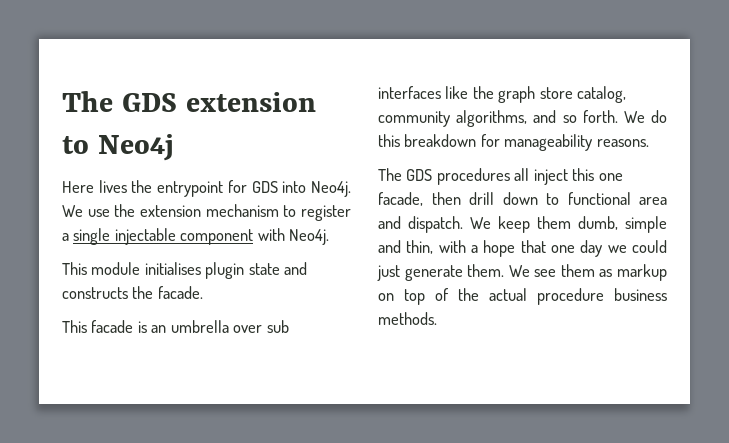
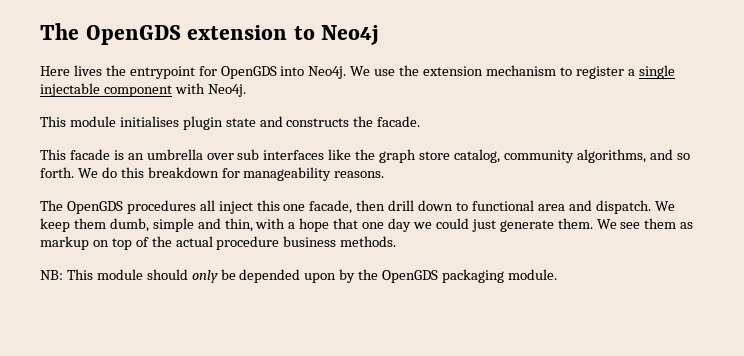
- The GDS extension to Neo4j
+ The OpenGDS extension to Neo4j
- Here lives the entrypoint for GDS into Neo4j.
+ Here lives the entrypoint for OpenGDS into Neo4j.
- The GDS procedures all inject this one facade, then drill down to functional area and dispatch.
+ The OpenGDS procedures all inject this one facade, then drill down to functional area and dispatch.
+ NB: This module should only be depended upon by the OpenGDS packaging module.

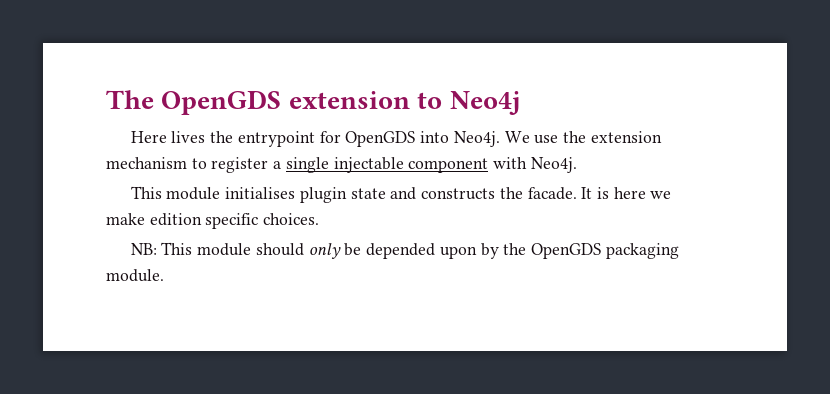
- This module initialises plugin state and constructs the facade.
- This facade is an umbrella over sub interfaces like the graph store catalog, community algorithms, and so forth. We do this breakdown for manageability reasons.
- The OpenGDS procedures all inject this one facade, then drill down to functional area and dispatch. We keep them dumb, simple and thin, with a hope that one day we could just generate them. We see them as markup on top of the actual procedure business methods.
+ This module initialises plugin state and constructs the facade. It is here we make edition specific choices.

